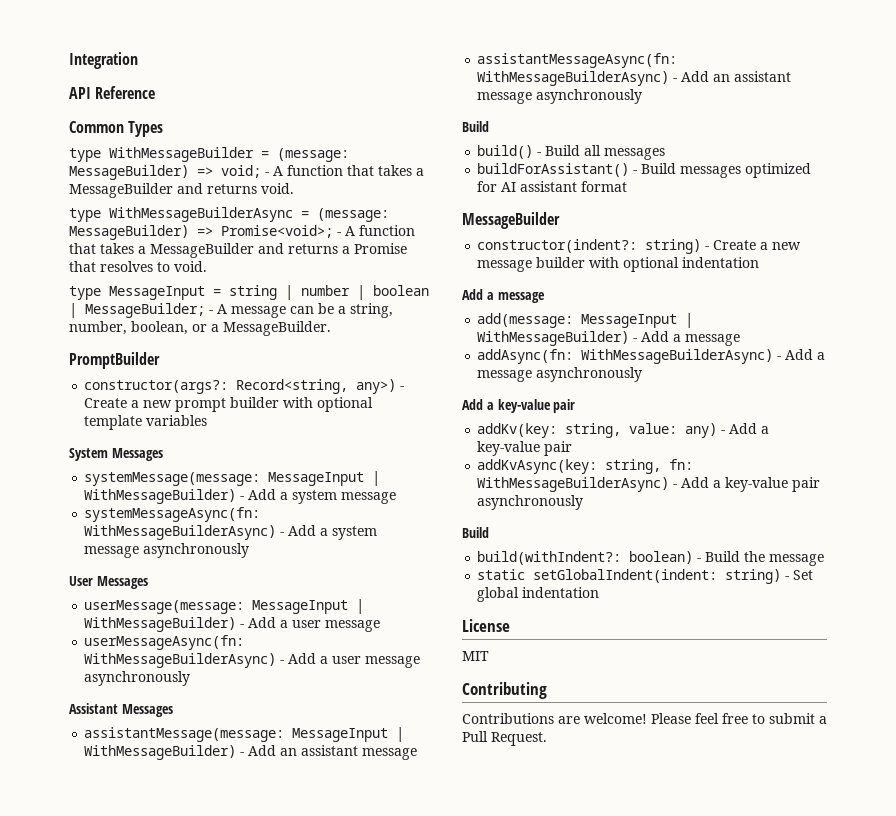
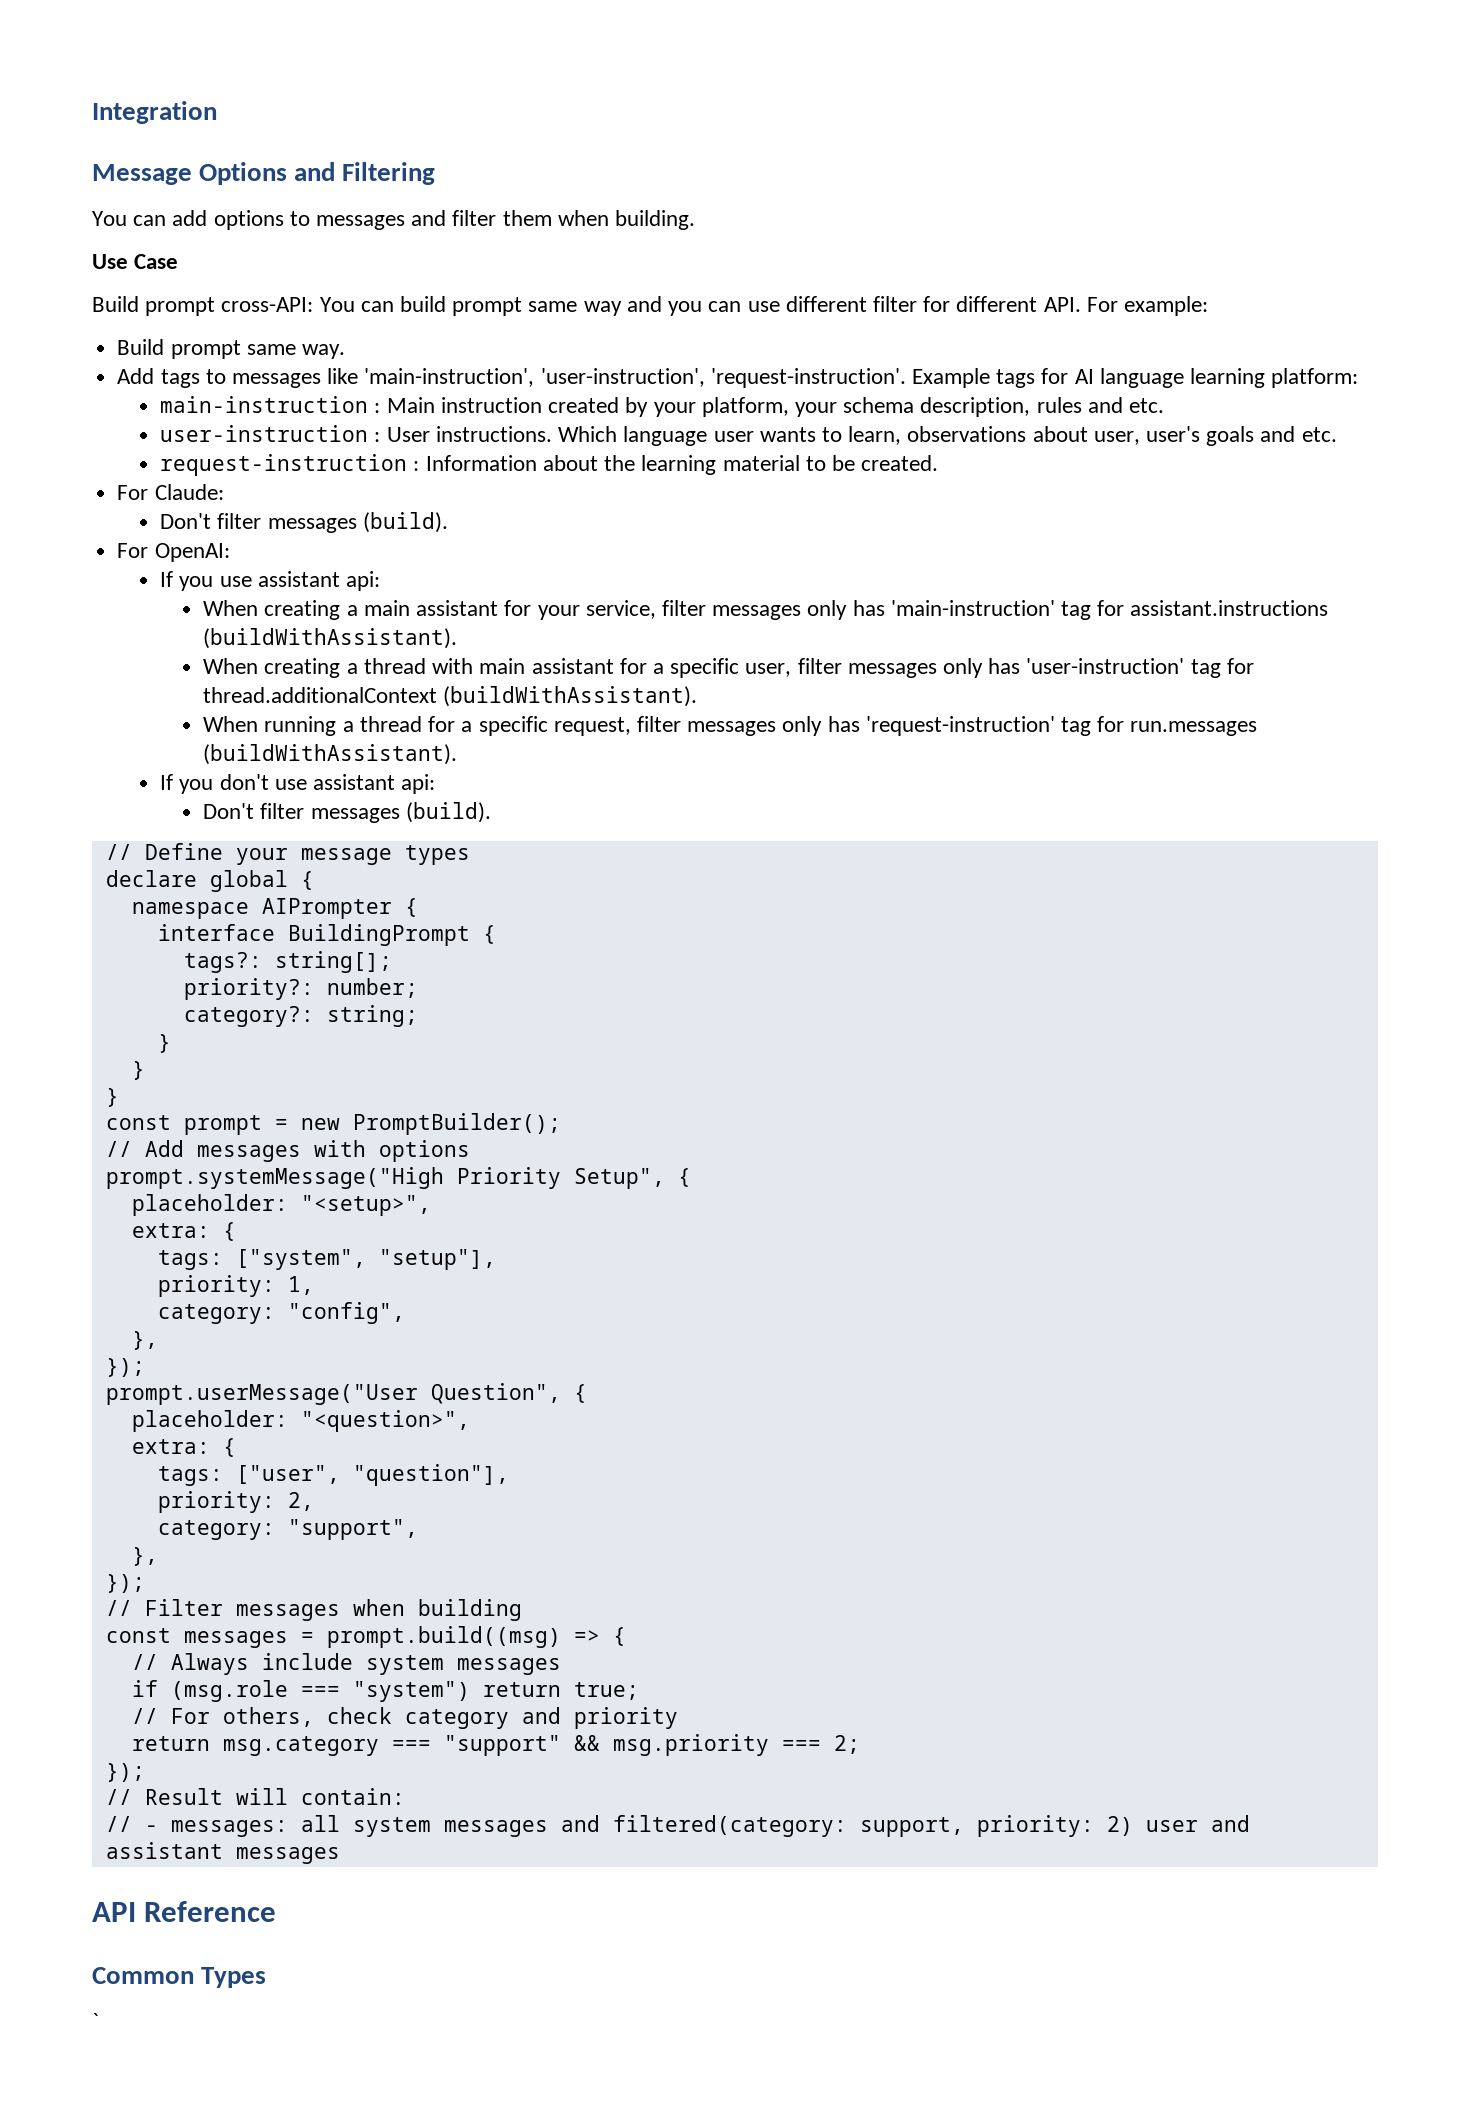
+ Message Options and Filtering
+ You can add options to messages and filter them when building.
+ Use Case
+ Build prompt cross-API: You can build prompt same way and you can use different filter for different API. For example:
+ Build prompt same way.
+ Add tags to messages like 'main-instruction', 'user-instruction', 'request-instruction'. Example tags for AI language learning platform:
+ main-instruction : Main instruction created by your platform, your schema description, rules and etc.
+ user-instruction : User instructions. Which language user wants to learn, observations about user, user's goals and etc.
+ request-instruction : Information about the learning material to be created.
+ For Claude:
+ Don't filter messages (build).
+ For OpenAI:
+ If you use assistant api:
+ When creating a main assistant for your service, filter messages only has 'main-instruction' tag for assistant.instructions (buildWithAssistant).
+ When creating a thread with main assistant for a specific user, filter messages only has 'user-instruction' tag for thread.additionalContext (buildWithAssistant).
+ When running a thread for a specific request, filter messages only has 'request-instruction' tag for run.messages (buildWithAssistant).
+ If you don't use assistant api:
+ Don't filter messages (build).
+ // Define your message types
+ declare global {
+ namespace AIPrompter {
+ interface BuildingPrompt {
+ tags?: string[];
+ priority?: number;
+ category?: string;
+ }
+ }
+ }
+ const prompt = new PromptBuilder();
+ // Add messages with options
+ prompt.systemMessage("High Priority Setup", {
+ placeholder: "<setup>",
+ extra: {
+ tags: ["system", "setup"],
+ priority: 1,
+ category: "config",
+ },
+ });
+ prompt.userMessage("User Question", {
+ placeholder: "<question>",
+ extra: {
+ tags: ["user", "question"],
+ priority: 2,
+ category: "support",
+ },
+ });
+ // Filter messages when building
+ const messages = prompt.build((msg) => {
+ // Always include system messages
+ if (msg.role === "system") return true;
+ // For others, check category and priority
+ return msg.category === "support" && msg.priority === 2;
+ });
+ // Result will contain:
+ // - messages: all system messages and filtered(category: support, priority: 2) user and assistant messages
  API Reference
  Common Types
- type WithMessageBuilder = (message: MessageBuilder) => void; - A function that takes a MessageBuilder and returns void.
- type WithMessageBuilderAsync = (message: MessageBuilder) => Promise<void>; - A function that takes a MessageBuilder and returns a Promise that resolves to void.
- type MessageInput = string | number | boolean | MessageBuilder; - A message can be a string, number, boolean, or a MessageBuilder.
- PromptBuilder
- constructor(args?: Record<string, any>) - Create a new prompt builder with optional template variables
- System Messages
- systemMessage(message: MessageInput | WithMessageBuilder) - Add a system message
- systemMessageAsync(fn: WithMessageBuilderAsync) - Add a system message asynchronously
- User Messages
- userMessage(message: MessageInput | WithMessageBuilder) - Add a user message
- userMessageAsync(fn: WithMessageBuilderAsync) - Add a user message asynchronously
- Assistant Messages
- assistantMessage(message: MessageInput | WithMessageBuilder) - Add an assistant message
- assistantMessageAsync(fn: WithMessageBuilderAsync) - Add an assistant message asynchronously
- Build
- build() - Build all messages
- buildForAssistant() - Build messages optimized for AI assistant format
- MessageBuilder
- constructor(indent?: string) - Create a new message builder with optional indentation
- Add a message
- add(message: MessageInput | WithMessageBuilder) - Add a message
- addAsync(fn: WithMessageBuilderAsync) - Add a message asynchronously
- Add a key-value pair
- addKv(key: string, value: any) - Add a key-value pair
- addKvAsync(key: string, fn: WithMessageBuilderAsync) - Add a key-value pair asynchronously
- Build
- build(withIndent?: boolean) - Build the message
- static setGlobalIndent(indent: string) - Set global indentation
- License
- MIT
- Contributing
- Contributions are welcome! Please feel free to submit a Pull Request.
+ `

